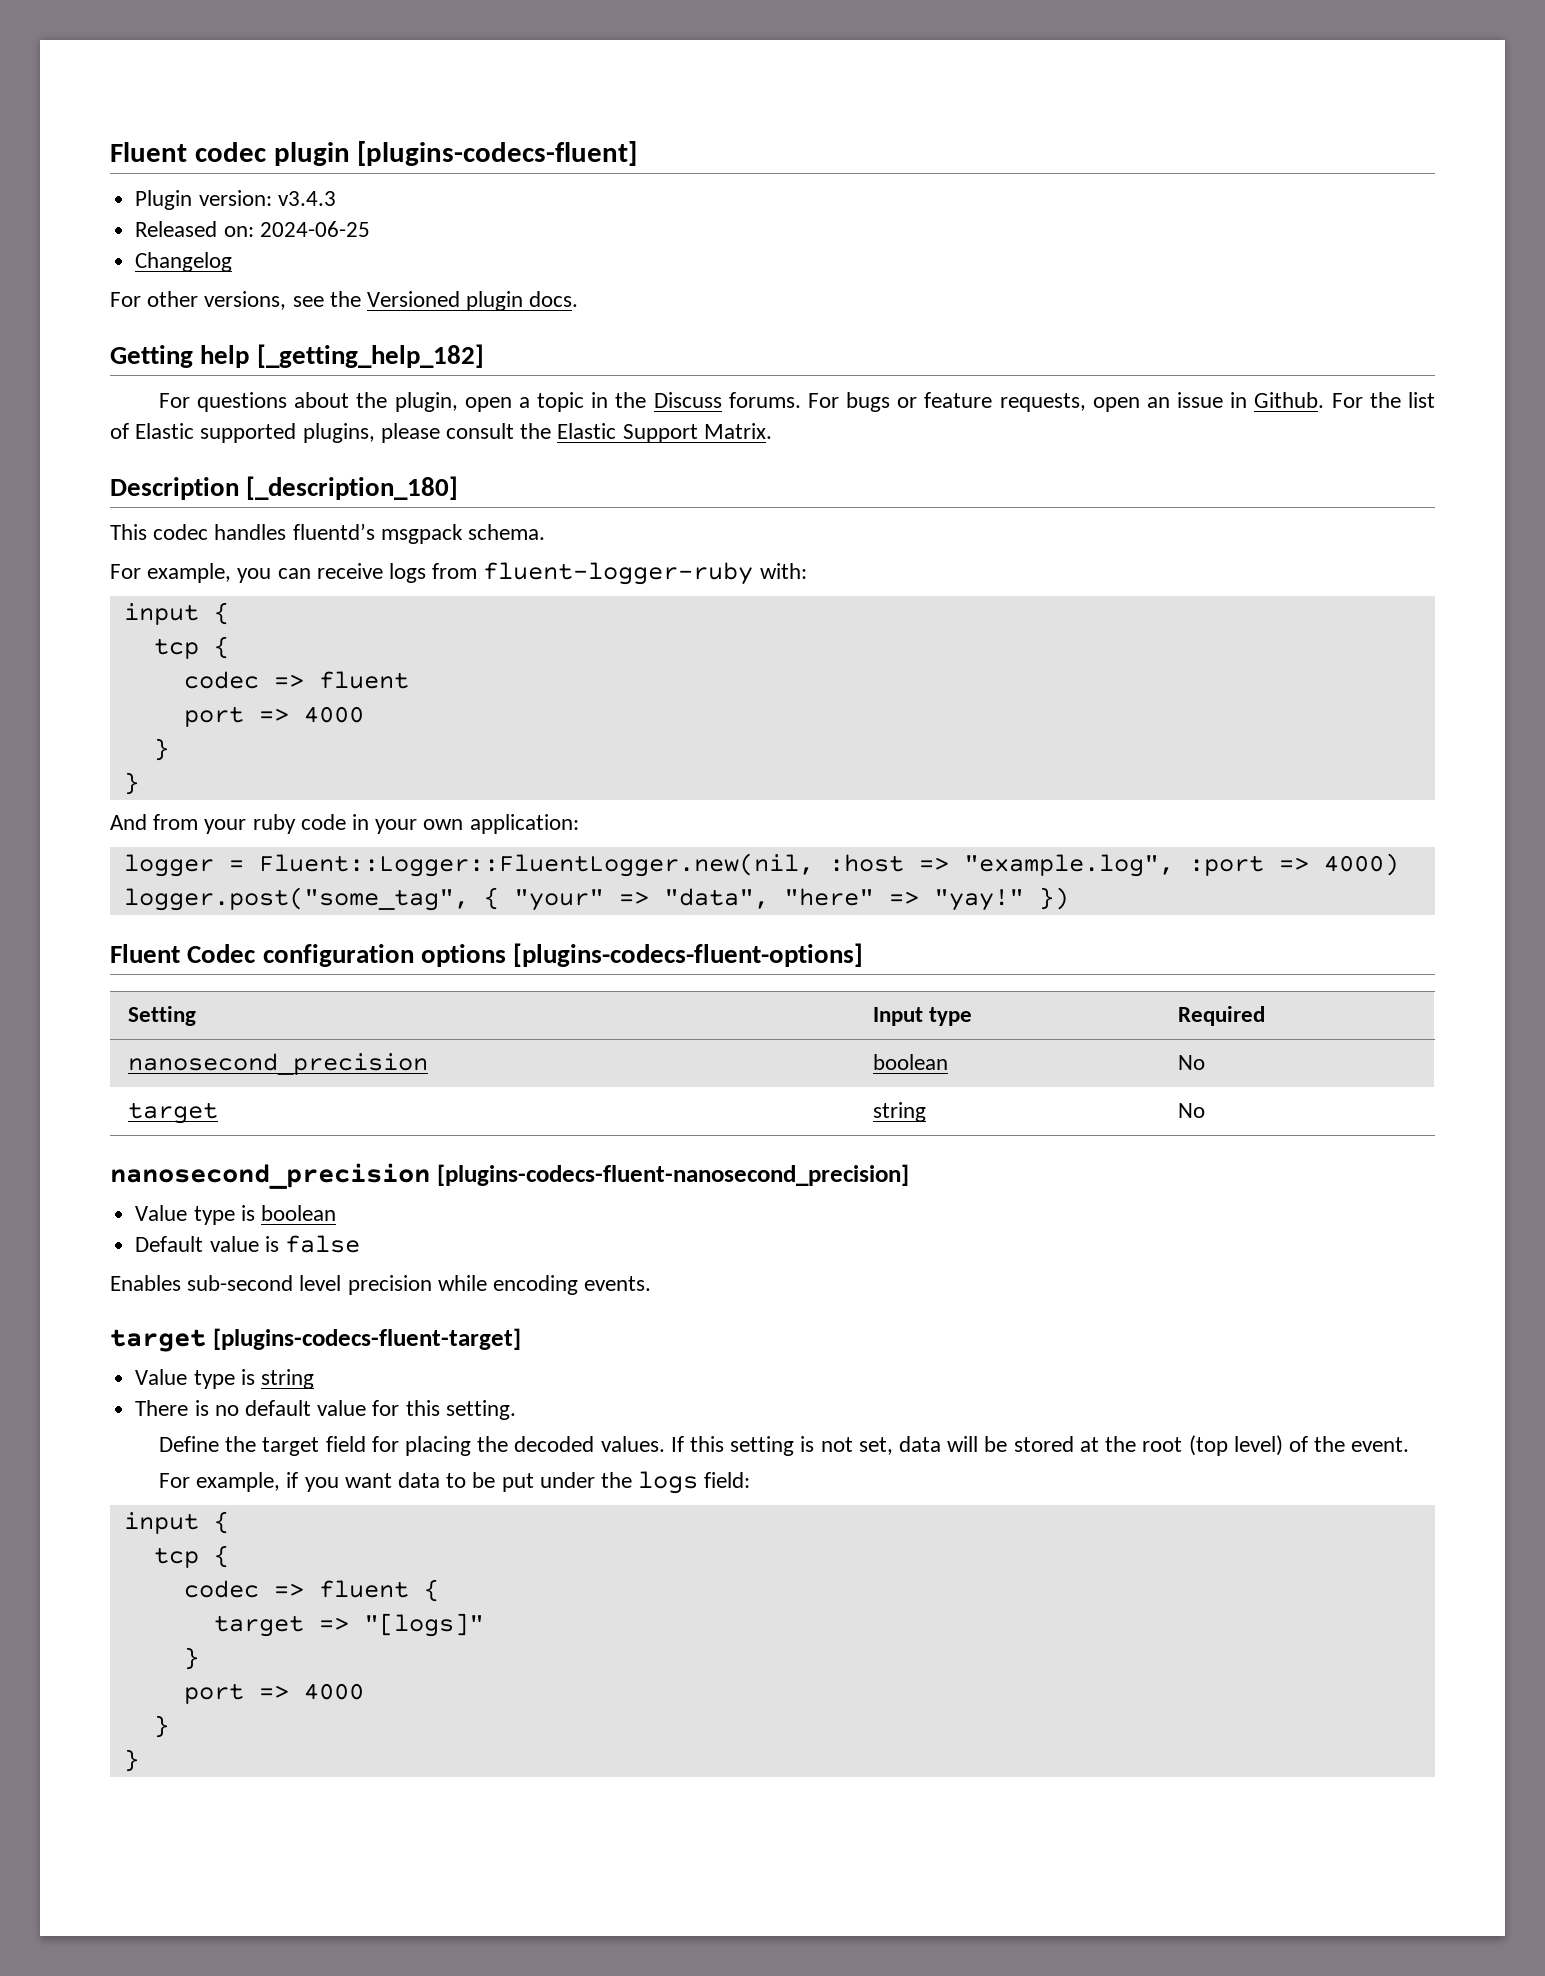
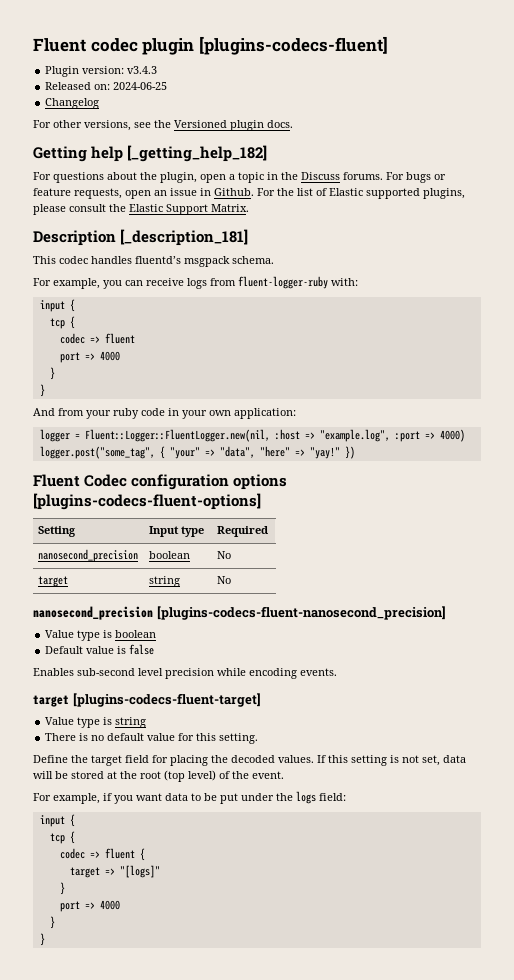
- Description [_description_180]
+ Description [_description_181]

